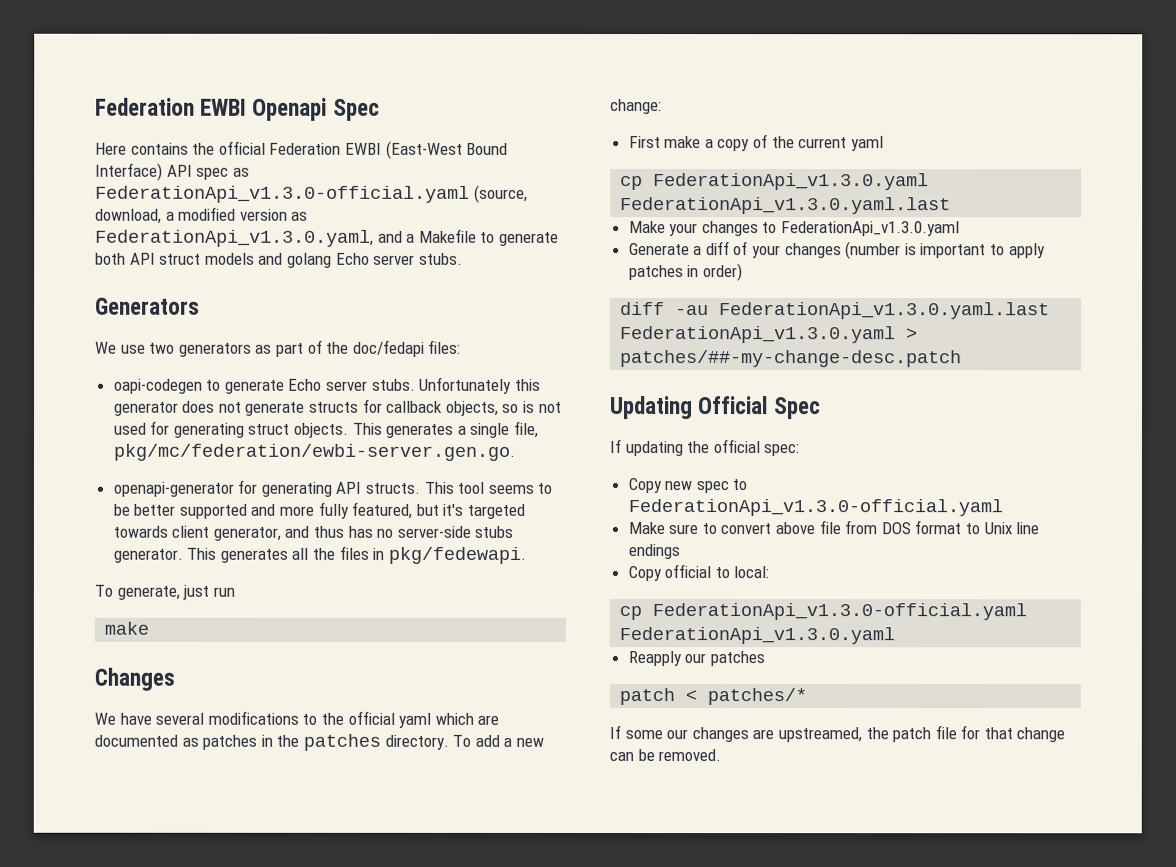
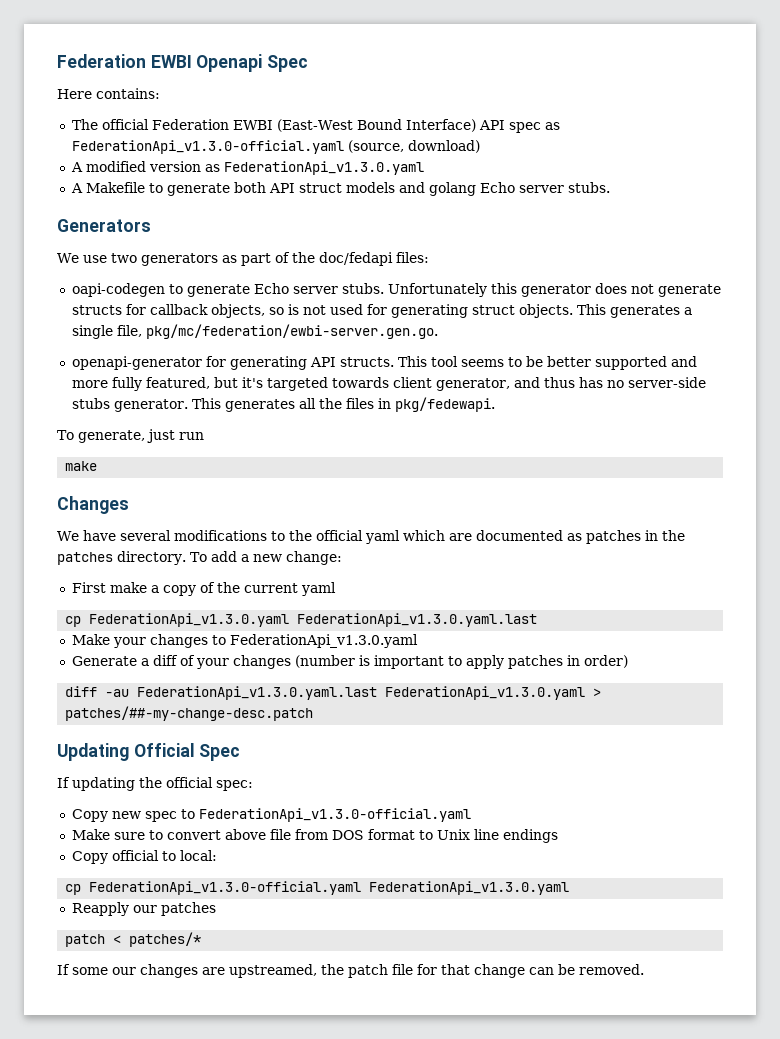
- Here contains the official Federation EWBI (East-West Bound Interface) API spec as FederationApi_v1.3.0-official.yaml (source, download, a modified version as FederationApi_v1.3.0.yaml, and a Makefile to generate both API struct models and golang Echo server stubs.
+ Here contains:
+ The official Federation EWBI (East-West Bound Interface) API spec as FederationApi_v1.3.0-official.yaml (source, download)
+ A modified version as FederationApi_v1.3.0.yaml
+ A Makefile to generate both API struct models and golang Echo server stubs.

